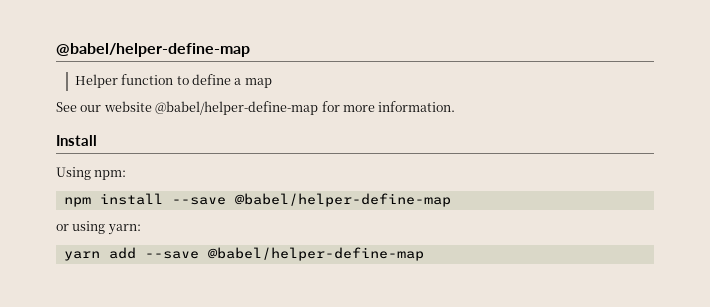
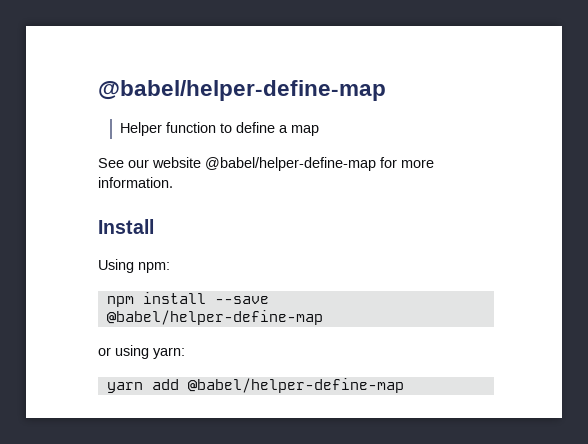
- yarn add --save @babel/helper-define-map
+ yarn add @babel/helper-define-map

